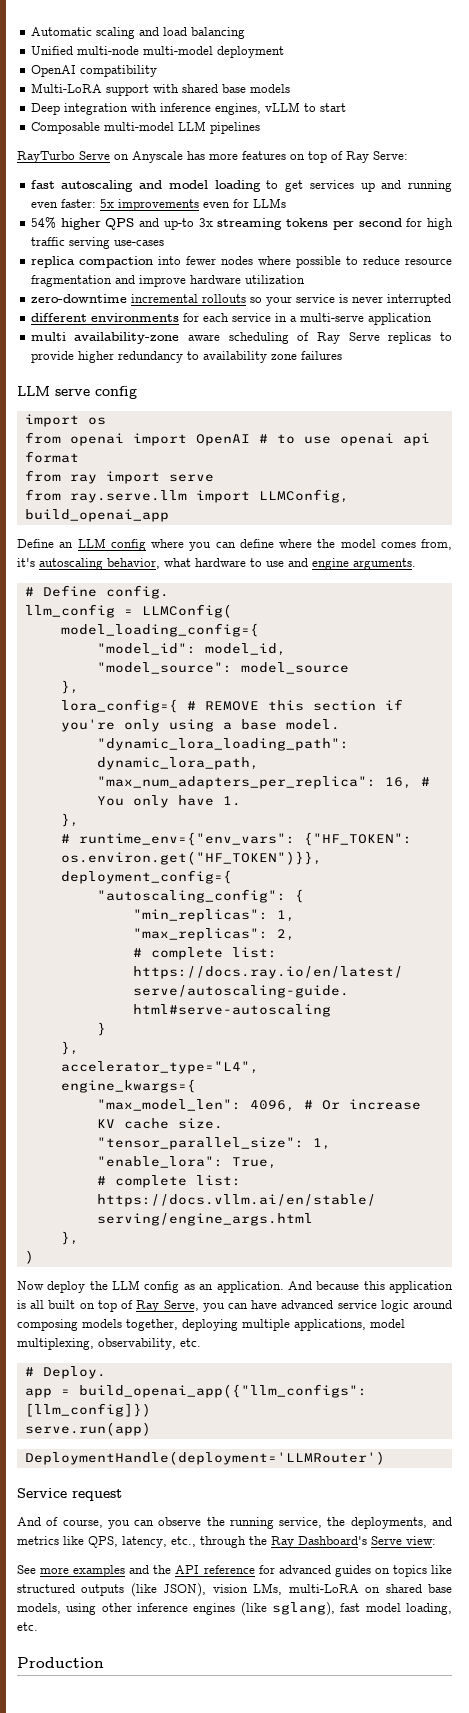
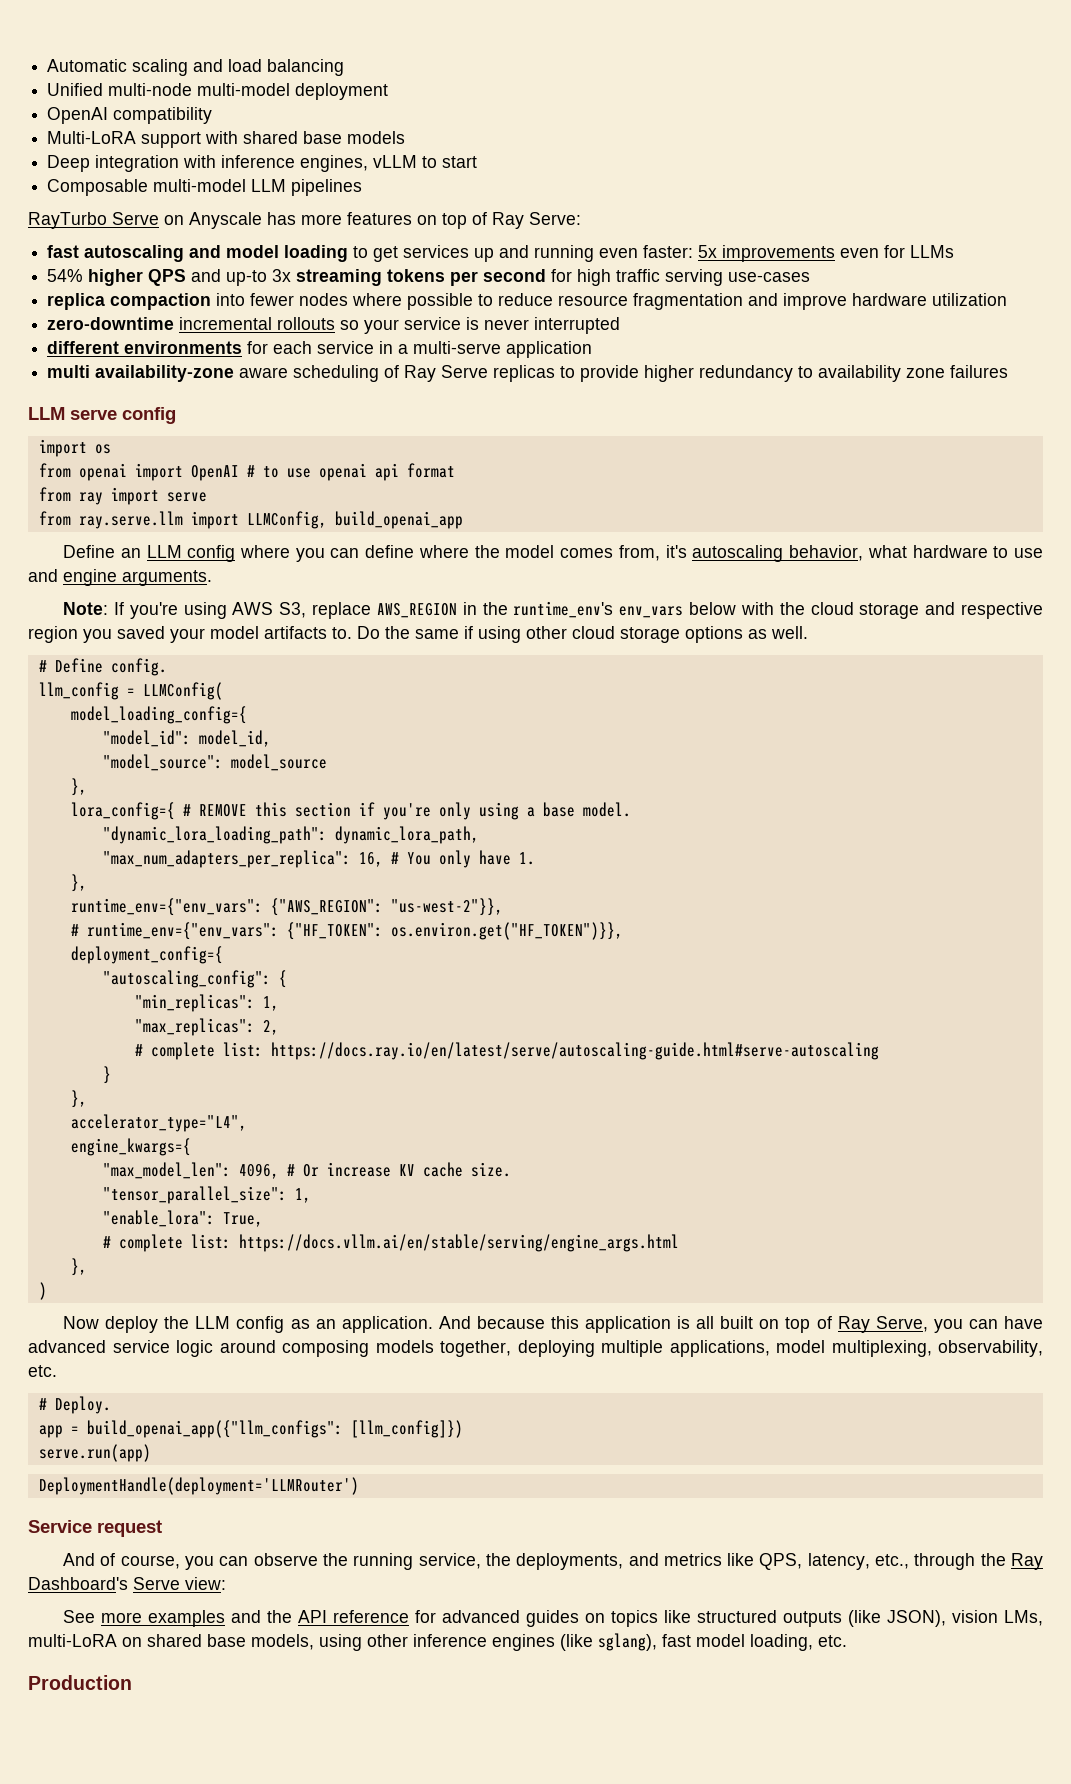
+ Note: If you're using AWS S3, replace AWS_REGION in the runtime_env's env_vars below with the cloud storage and respective region you saved your model artifacts to. Do the same if using other cloud storage options as well.
+ runtime_env={"env_vars": {"AWS_REGION": "us-west-2"}},

